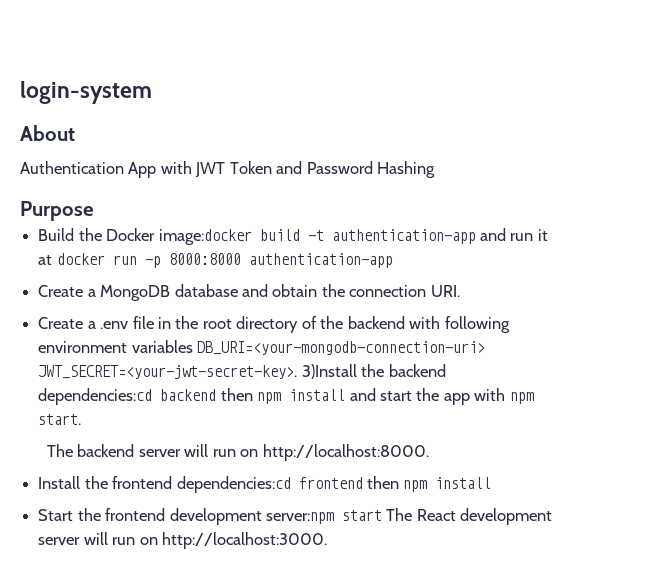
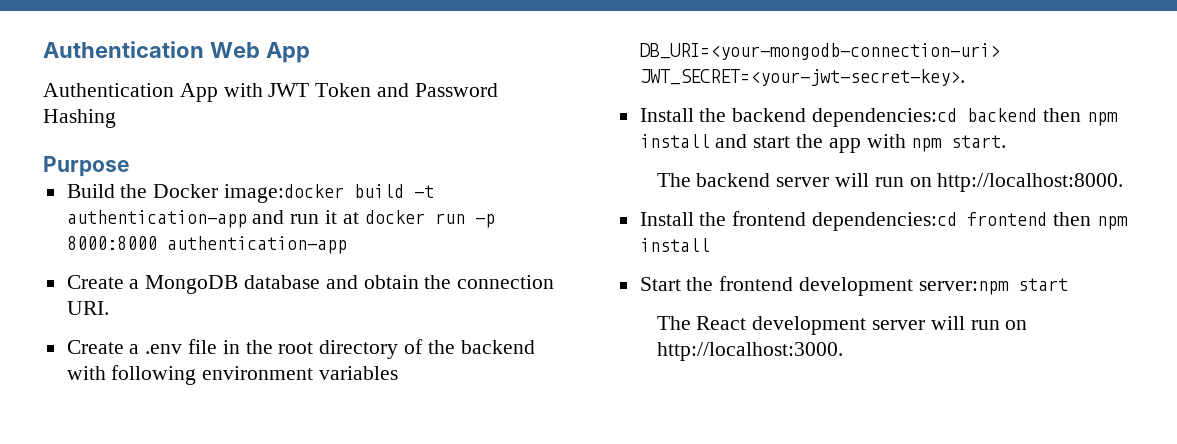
- login-system
- About
+ Authentication Web App
- Create a .env file in the root directory of the backend with following environment variables DB_URI=<your-mongodb-connection-uri> JWT_SECRET=<your-jwt-secret-key>. 3)Install the backend dependencies:cd backend then npm install and start the app with npm start.
+ Create a .env file in the root directory of the backend with following environment variables DB_URI=<your-mongodb-connection-uri> JWT_SECRET=<your-jwt-secret-key>.
+ Install the backend dependencies:cd backend then npm install and start the app with npm start.
- Start the frontend development server:npm start The React development server will run on http://localhost:3000.
+ Start the frontend development server:npm start
+ The React development server will run on http://localhost:3000.

